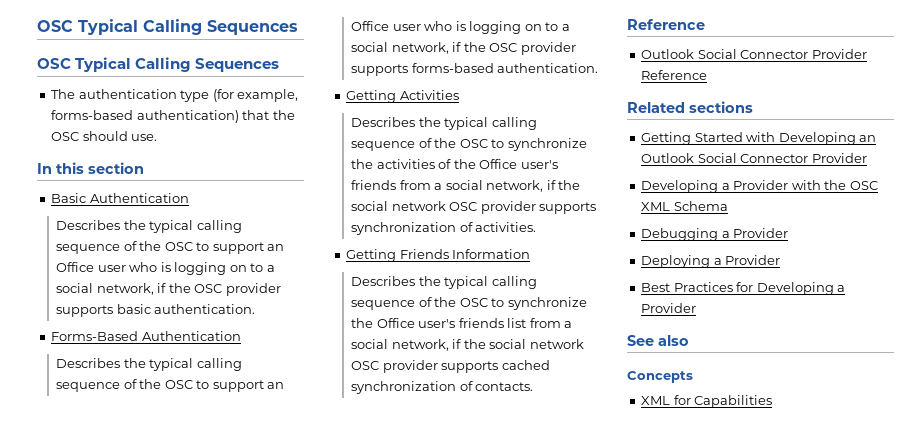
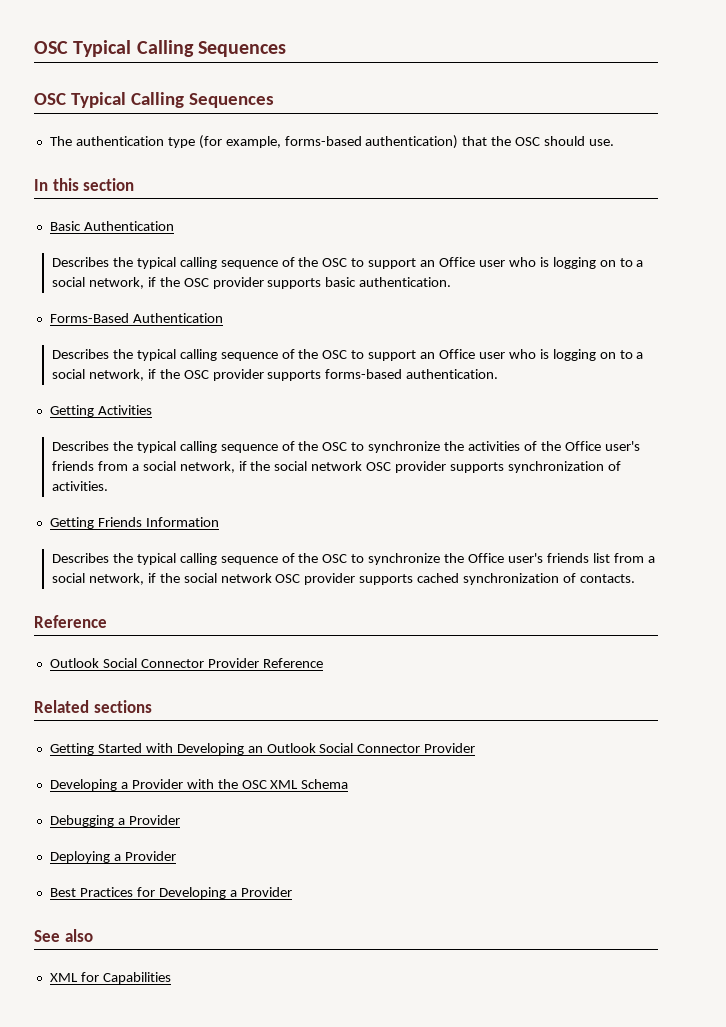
- Concepts

